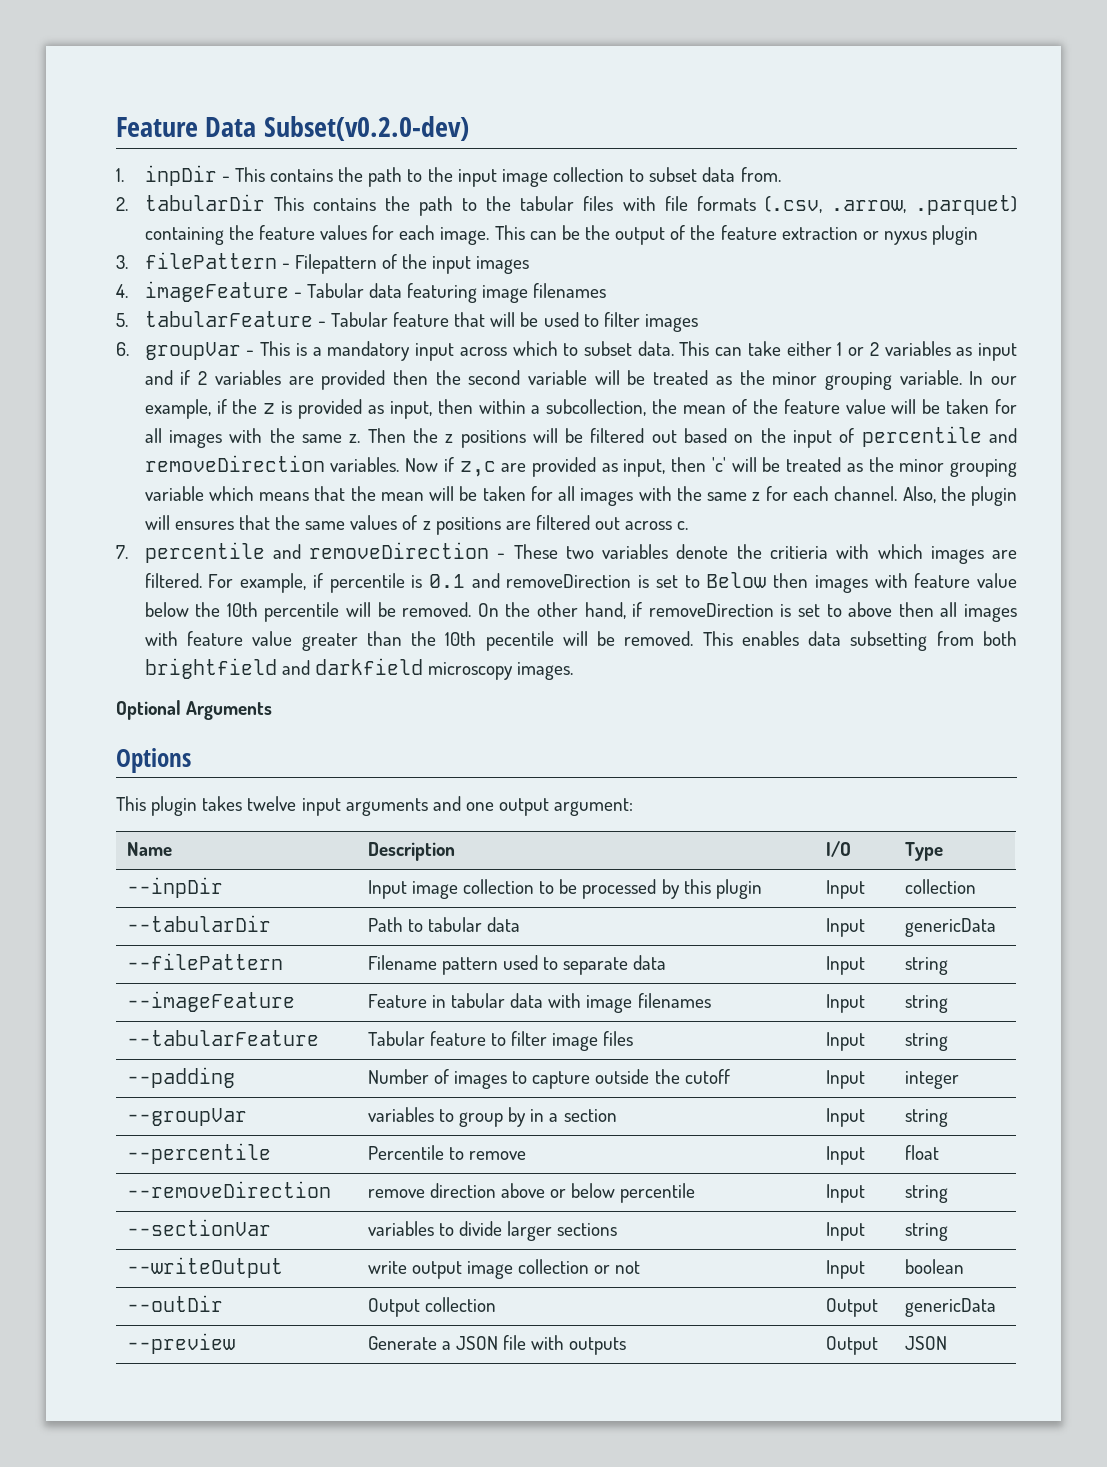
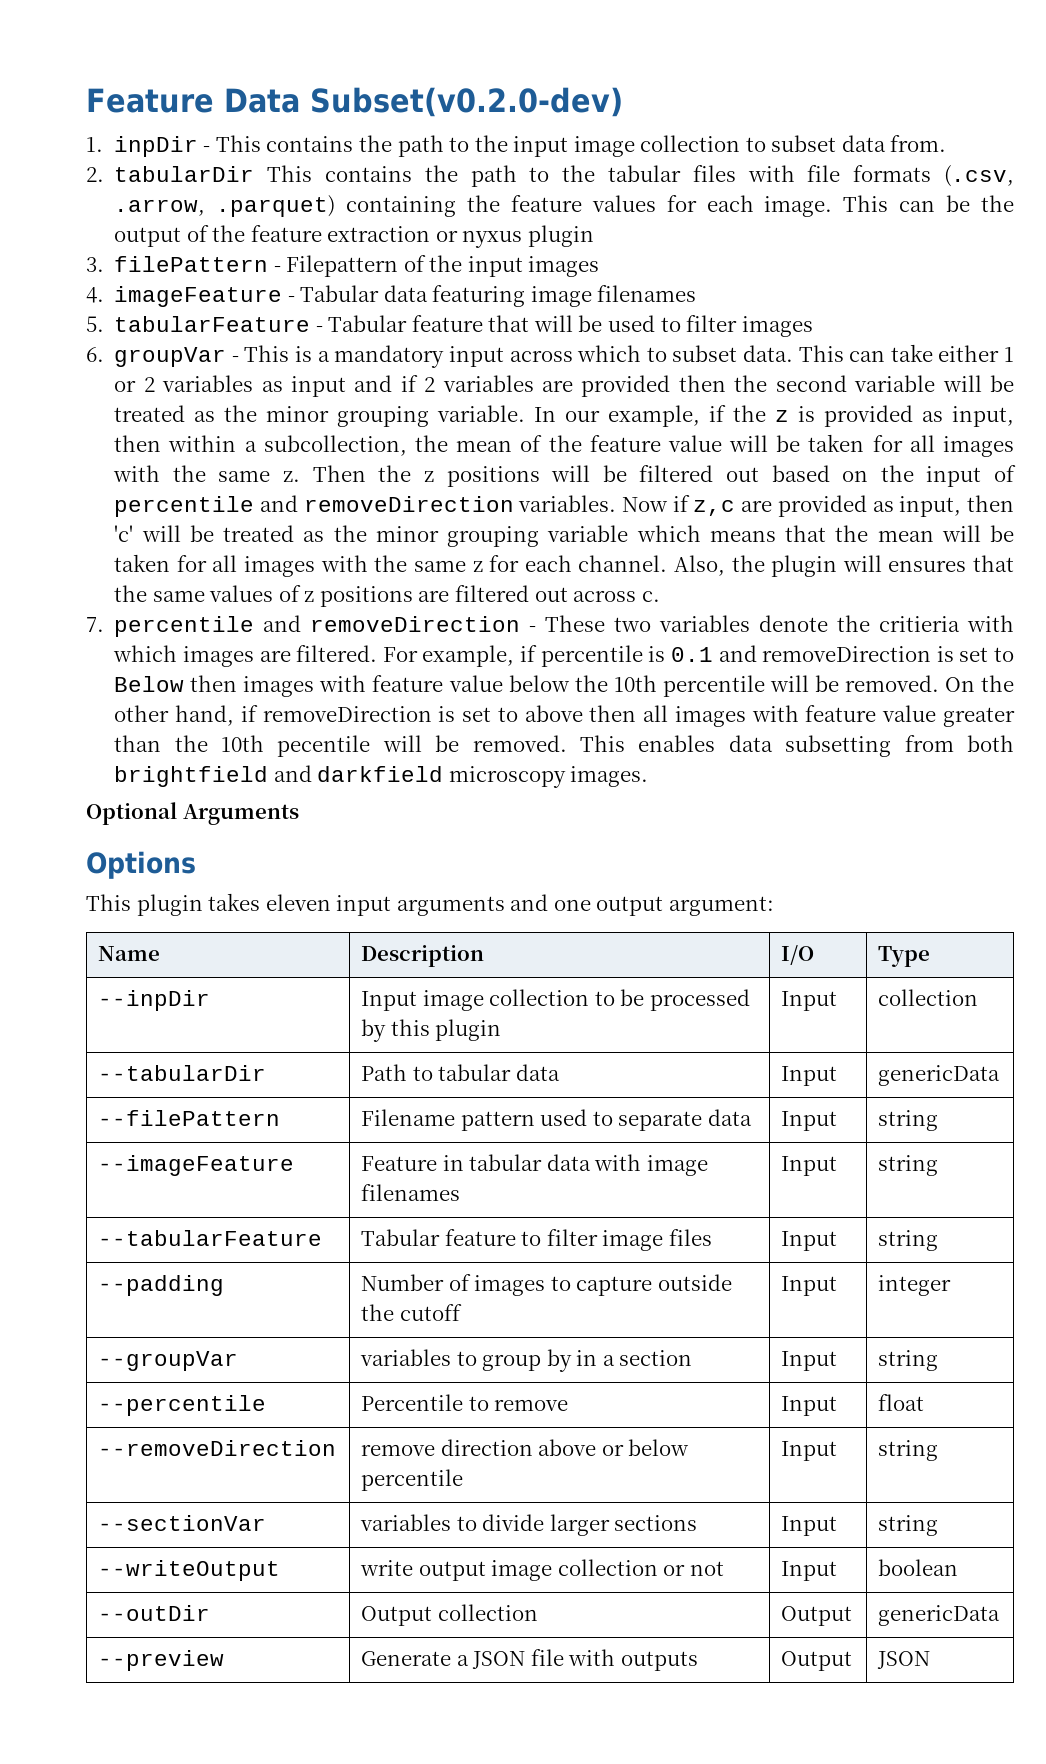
- This plugin takes twelve input arguments and one output argument:
+ This plugin takes eleven input arguments and one output argument:

